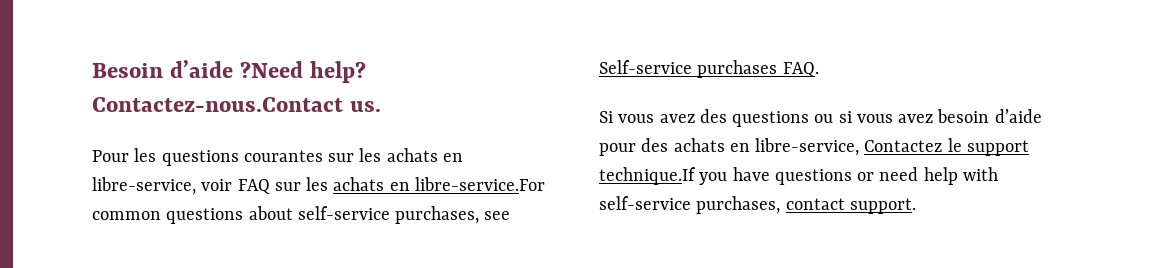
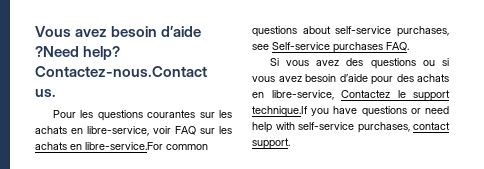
- Besoin d’aide ?Need help?
+ Vous avez besoin d’aide ?Need help?

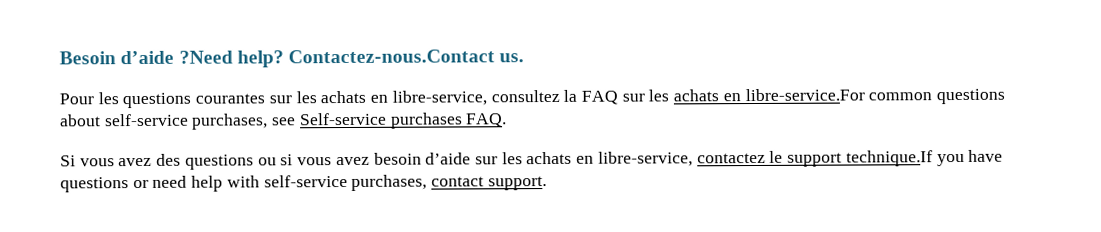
- Vous avez besoin d’aide ?Need help?
+ Besoin d’aide ?Need help?
- Pour les questions courantes sur les achats en libre-service, voir FAQ sur les achats en libre-service.For common questions about self-service purchases, see Self-service purchases FAQ.
+ Pour les questions courantes sur les achats en libre-service, consultez la FAQ sur les achats en libre-service.For common questions about self-service purchases, see Self-service purchases FAQ.
- Si vous avez des questions ou si vous avez besoin d’aide pour des achats en libre-service, Contactez le support technique.If you have questions or need help with self-service purchases, contact support.
+ Si vous avez des questions ou si vous avez besoin d’aide sur les achats en libre-service, contactez le support technique.If you have questions or need help with self-service purchases, contact support.

